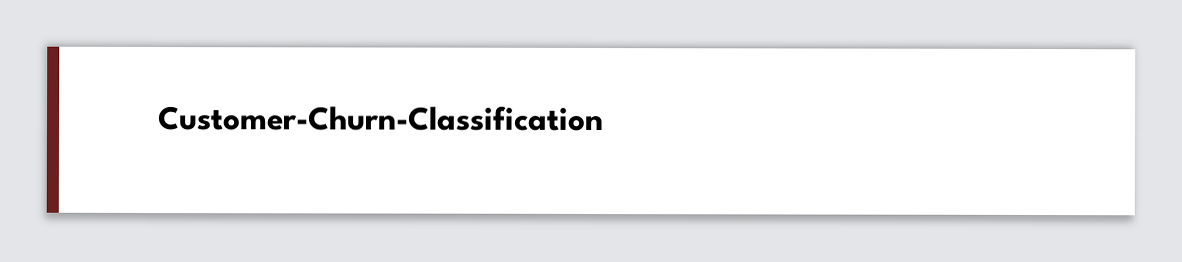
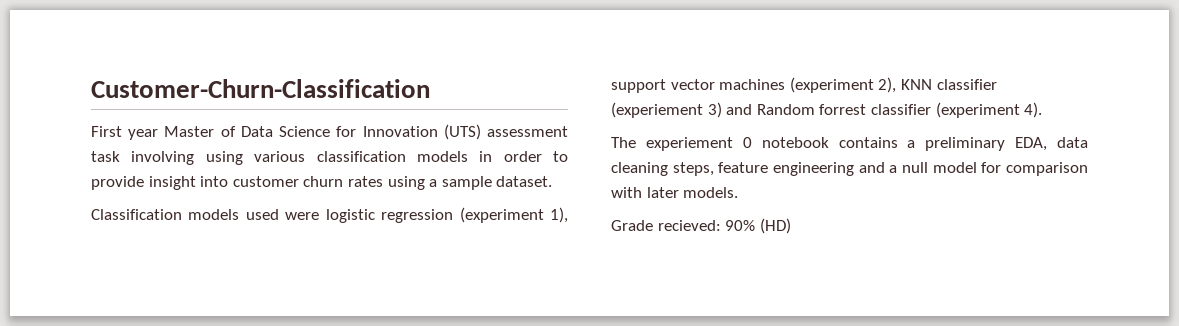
+ First year Master of Data Science for Innovation (UTS) assessment task involving using various classification models in order to provide insight into customer churn rates using a sample dataset.
+ Classification models used were logistic regression (experiment 1), support vector machines (experiment 2), KNN classifier (experiement 3) and Random forrest classifier (experiment 4).
+ The experiement 0 notebook contains a preliminary EDA, data cleaning steps, feature engineering and a null model for comparison with later models.
+ Grade recieved: 90% (HD)

